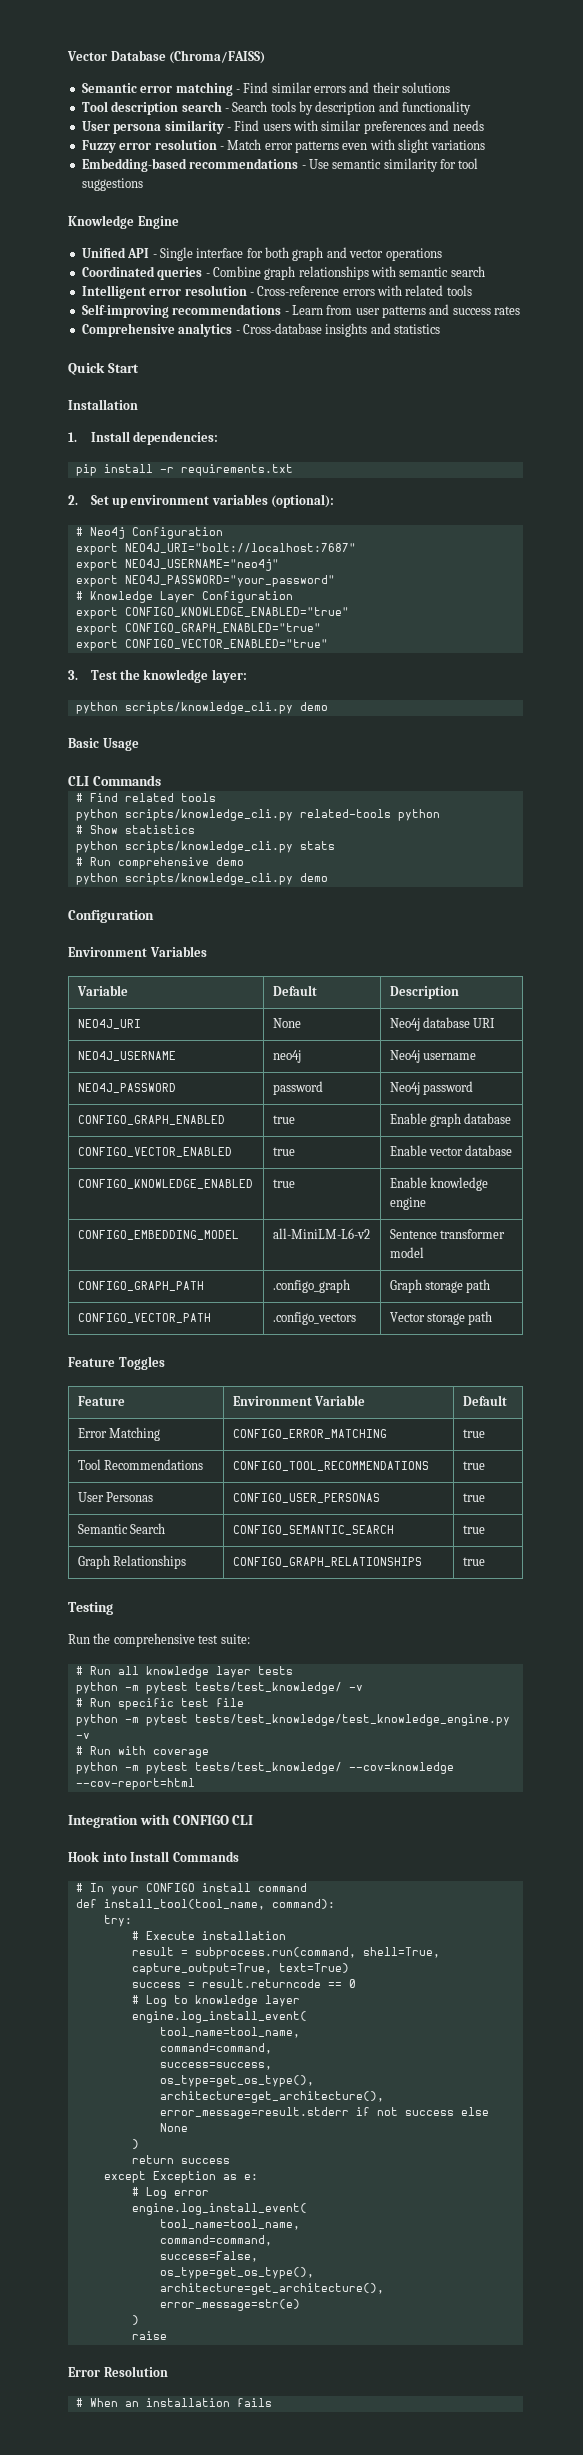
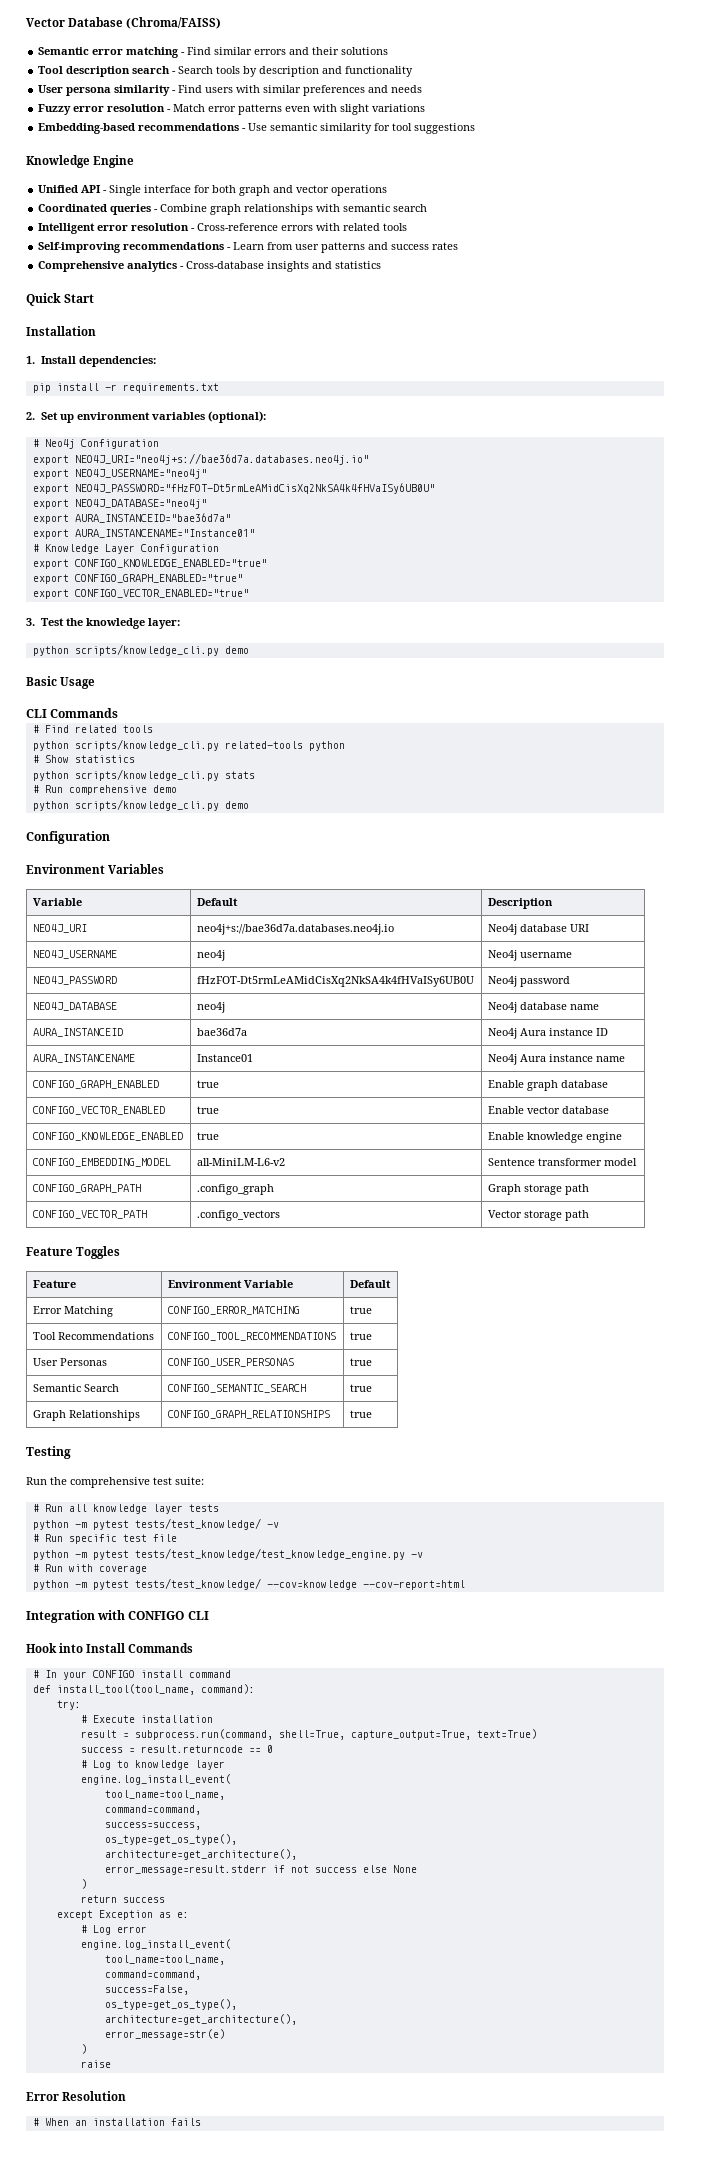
- export NEO4J_URI="bolt://localhost:7687"
+ export NEO4J_URI="neo4j+s://bae36d7a.databases.neo4j.io"
- export NEO4J_PASSWORD="your_password"
+ export NEO4J_PASSWORD="fHzFOT-Dt5rmLeAMidCisXq2NkSA4k4fHVaISy6UB0U"
+ export NEO4J_DATABASE="neo4j"
+ export AURA_INSTANCEID="bae36d7a"
+ export AURA_INSTANCENAME="Instance01"
- NEO4J_URI | None | Neo4j database URI
+ NEO4J_URI | neo4j+s://bae36d7a.databases.neo4j.io | Neo4j database URI
- NEO4J_PASSWORD | password | Neo4j password
+ NEO4J_PASSWORD | fHzFOT-Dt5rmLeAMidCisXq2NkSA4k4fHVaISy6UB0U | Neo4j password
+ NEO4J_DATABASE | neo4j | Neo4j database name
+ AURA_INSTANCEID | bae36d7a | Neo4j Aura instance ID
+ AURA_INSTANCENAME | Instance01 | Neo4j Aura instance name

